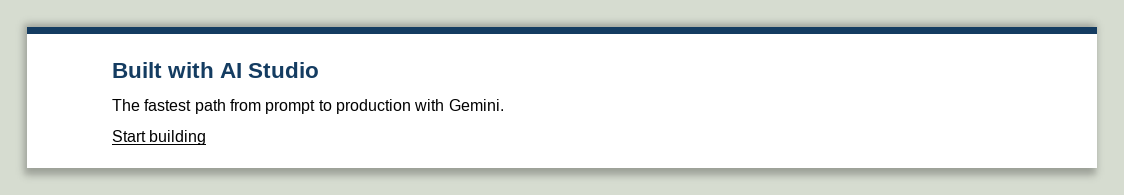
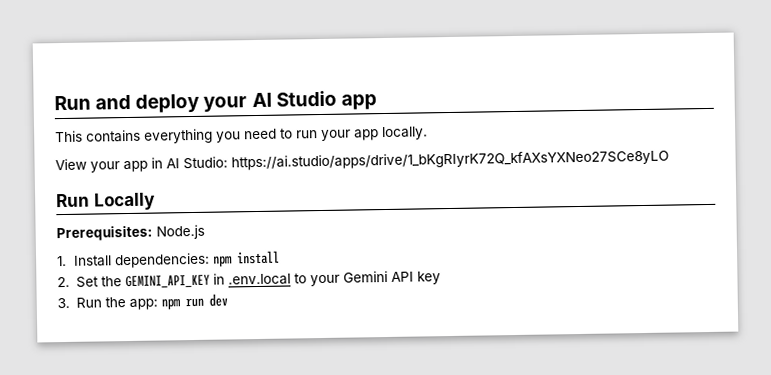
- Built with AI Studio
- The fastest path from prompt to production with Gemini.
- Start building
+ Run and deploy your AI Studio app
+ This contains everything you need to run your app locally.
+ View your app in AI Studio: https://ai.studio/apps/drive/1_bKgRIyrK72Q_kfAXsYXNeo27SCe8yLO
+ Run Locally
+ Prerequisites: Node.js
+ 1. Install dependencies: npm install
+ 2. Set the GEMINI_API_KEY in .env.local to your Gemini API key
+ 3. Run the app: npm run dev

